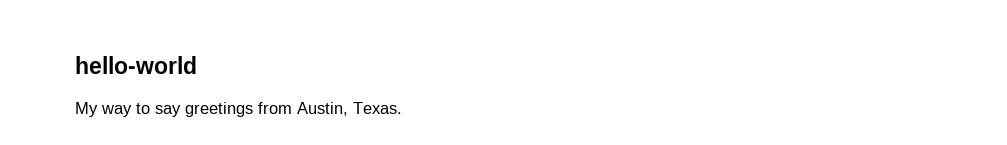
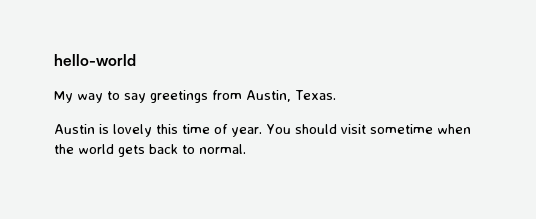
+ Austin is lovely this time of year. You should visit sometime when the world gets back to normal.

